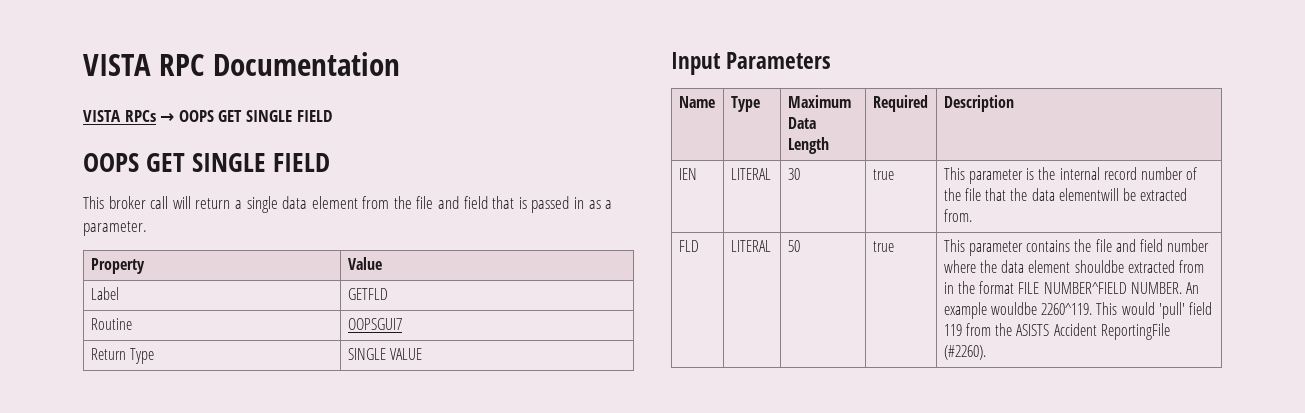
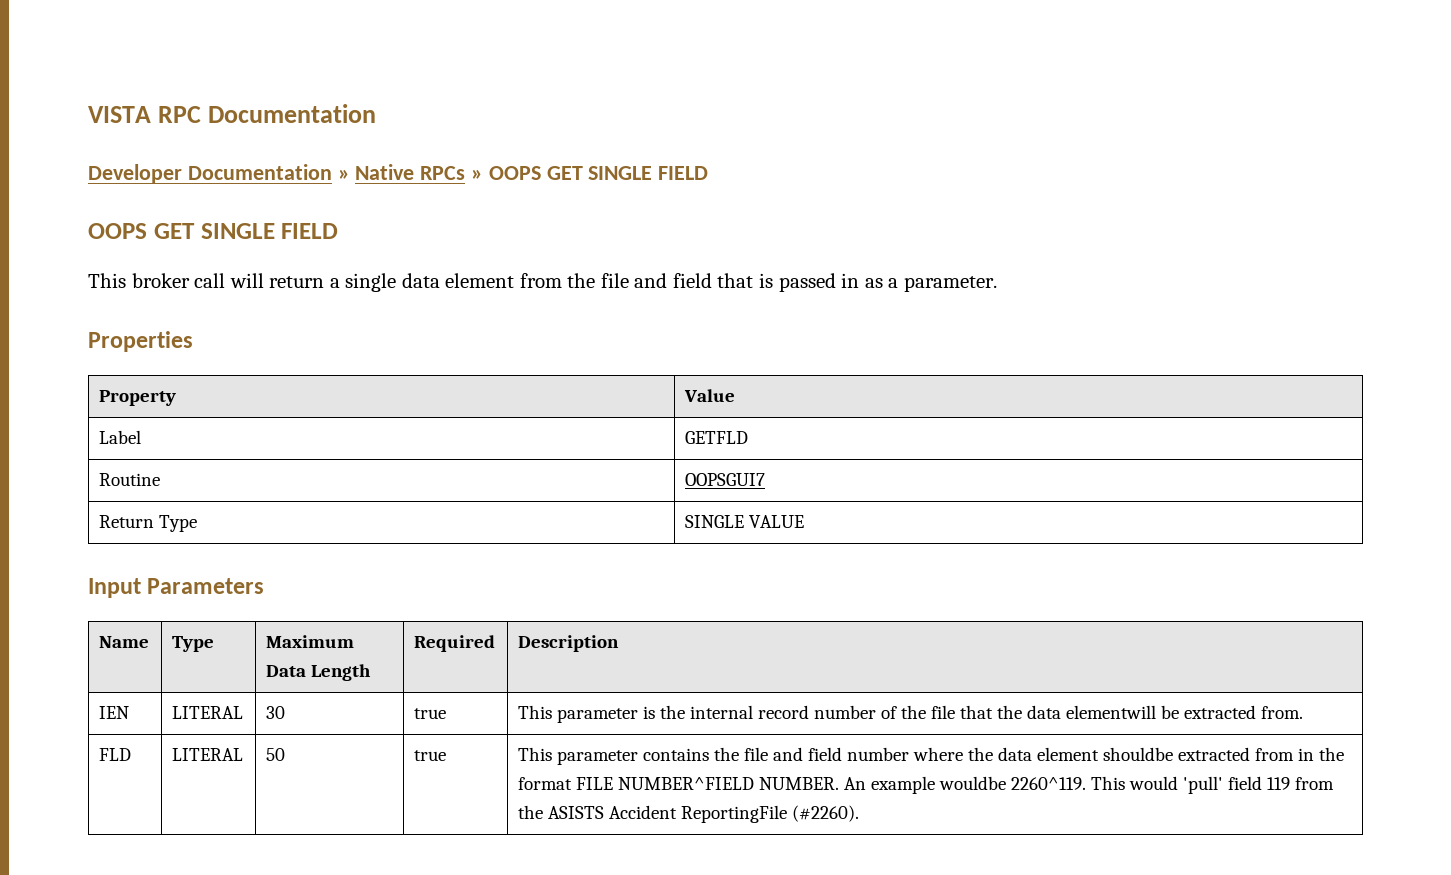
- VISTA RPCs → OOPS GET SINGLE FIELD
+ Developer Documentation » Native RPCs » OOPS GET SINGLE FIELD
+ Properties

